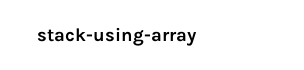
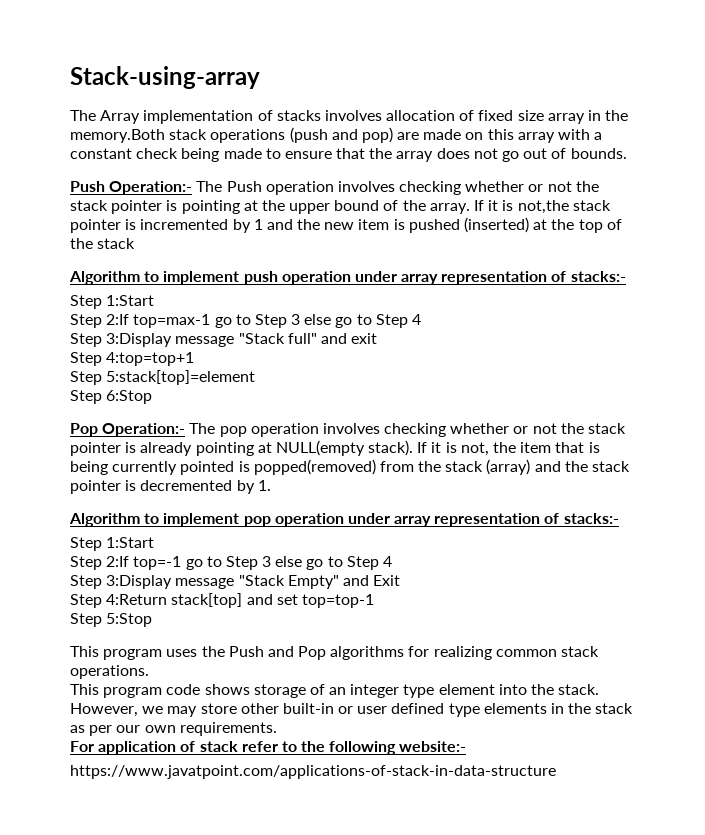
- stack-using-array
+ Stack-using-array
+ The Array implementation of stacks involves allocation of fixed size array in the memory.Both stack operations (push and pop) are made on this array with a constant check being made to ensure that the array does not go out of bounds.
+ Push Operation:- The Push operation involves checking whether or not the stack pointer is pointing at the upper bound of the array. If it is not,the stack pointer is incremented by 1 and the new item is pushed (inserted) at the top of the stack
+ Algorithm to implement push operation under array representation of stacks:-
+ Step 1:Start
+ Step 2:If top=max-1 go to Step 3 else go to Step 4
+ Step 3:Display message "Stack full" and exit
+ Step 4:top=top+1
+ Step 5:stack[top]=element
+ Step 6:Stop
+ Pop Operation:- The pop operation involves checking whether or not the stack pointer is already pointing at NULL(empty stack). If it is not, the item that is being currently pointed is popped(removed) from the stack (array) and the stack pointer is decremented by 1.
+ Algorithm to implement pop operation under array representation of stacks:-
+ Step 1:Start
+ Step 2:If top=-1 go to Step 3 else go to Step 4
+ Step 3:Display message "Stack Empty" and Exit
+ Step 4:Return stack[top] and set top=top-1
+ Step 5:Stop
+ This program uses the Push and Pop algorithms for realizing common stack operations.
+ This program code shows storage of an integer type element into the stack. However, we may store other built-in or user defined type elements in the stack as per our own requirements.
+ For application of stack refer to the following website:-
+ https://www.javatpoint.com/applications-of-stack-in-data-structure

